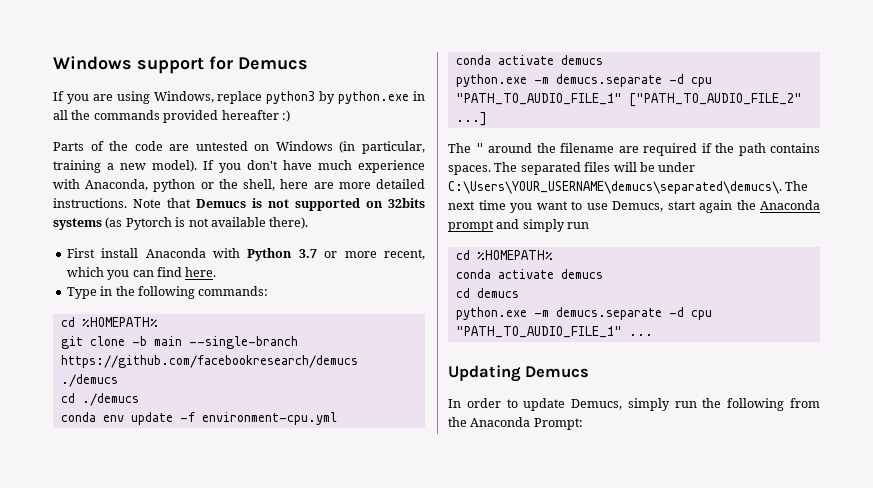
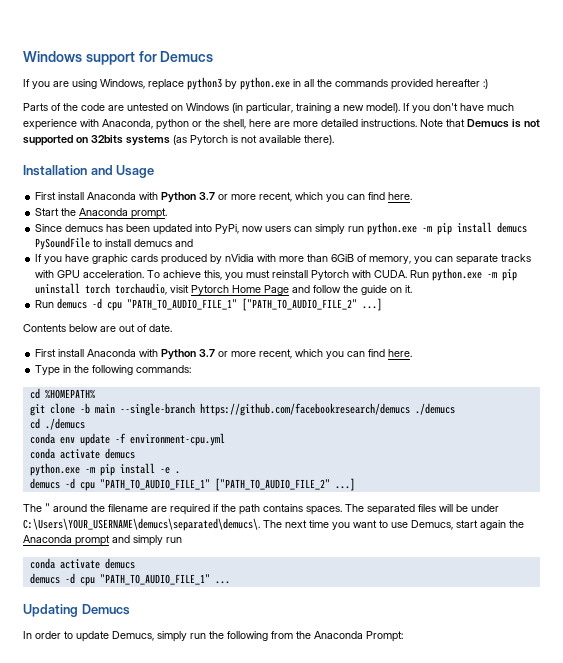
+ Installation and Usage
+ First install Anaconda with Python 3.7 or more recent, which you can find here.
+ Start the Anaconda prompt.
+ Since demucs has been updated into PyPi, now users can simply run python.exe -m pip install demucs PySoundFile to install demucs and
+ If you have graphic cards produced by nVidia with more than 6GiB of memory, you can separate tracks with GPU acceleration. To achieve this, you must reinstall Pytorch with CUDA. Run python.exe -m pip uninstall torch torchaudio, visit Pytorch Home Page and follow the guide on it.
+ Run demucs -d cpu "PATH_TO_AUDIO_FILE_1" ["PATH_TO_AUDIO_FILE_2" ...]
+ Contents below are out of date.
- python.exe -m demucs.separate -d cpu "PATH_TO_AUDIO_FILE_1" ["PATH_TO_AUDIO_FILE_2" ...]
+ python.exe -m pip install -e .
+ demucs -d cpu "PATH_TO_AUDIO_FILE_1" ["PATH_TO_AUDIO_FILE_2" ...]
  The next time you want to use Demucs, start again the Anaconda prompt and simply run
- cd %HOMEPATH%
  conda activate demucs
- cd demucs
- python.exe -m demucs.separate -d cpu "PATH_TO_AUDIO_FILE_1" ...
+ demucs -d cpu "PATH_TO_AUDIO_FILE_1" ...

